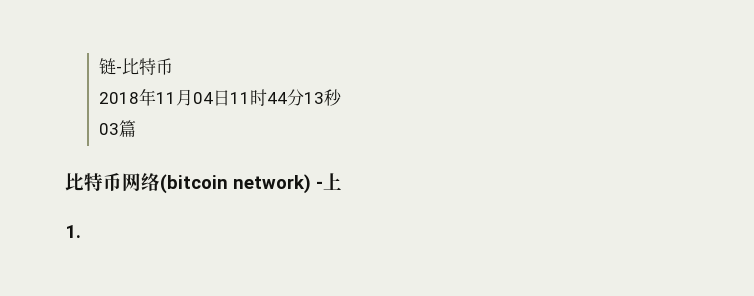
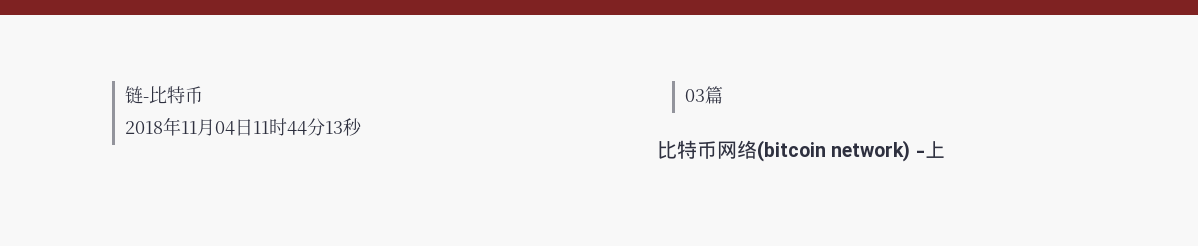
- 1.

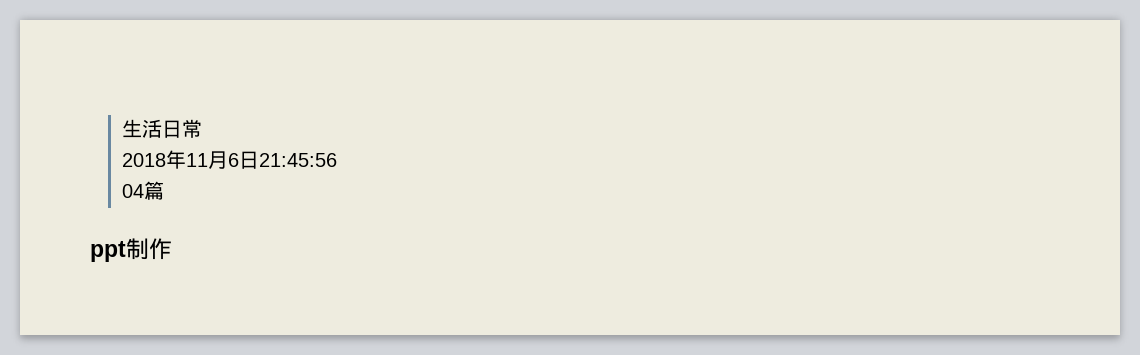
- 链-比特币
+ 生活日常
- 2018年11月04日11时44分13秒
- 03篇
- 比特币网络(bitcoin network) -上
+ 2018年11月6日21:45:56
+ 04篇
+ ppt制作

